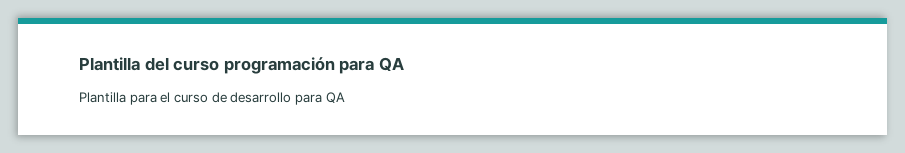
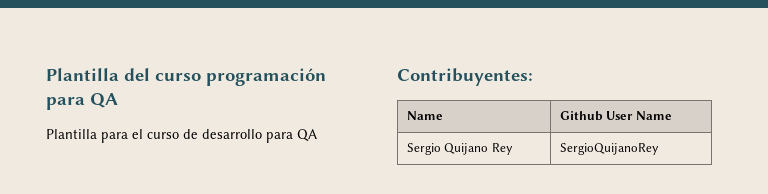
+ Contribuyentes:
+ Name | Github User Name
+ Sergio Quijano Rey | SergioQuijanoRey

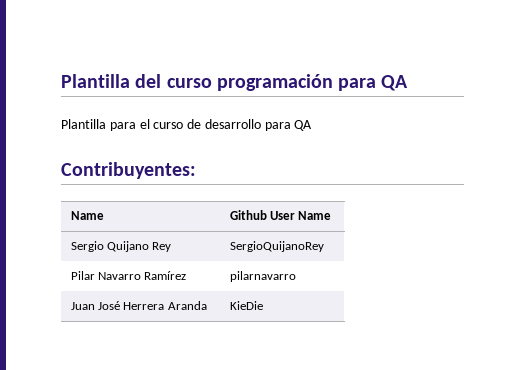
+ Pilar Navarro Ramírez | pilarnavarro
+ Juan José Herrera Aranda | KieDie

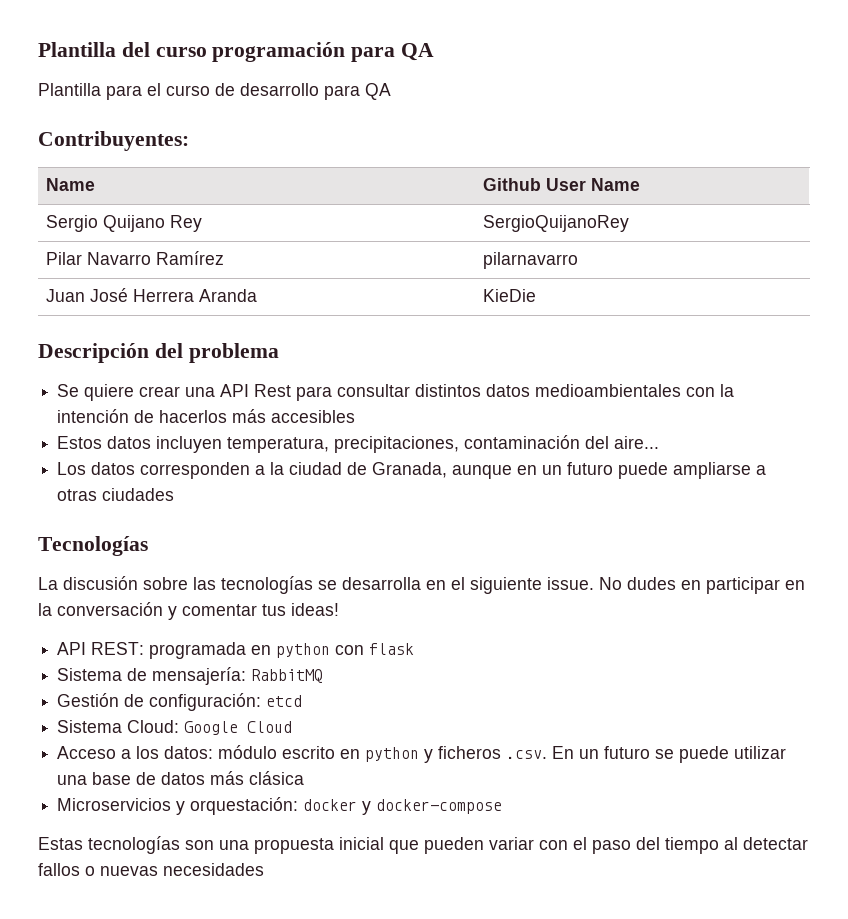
+ Descripción del problema
+ Se quiere crear una API Rest para consultar distintos datos medioambientales con la intención de hacerlos más accesibles
+ Estos datos incluyen temperatura, precipitaciones, contaminación del aire...
+ Los datos corresponden a la ciudad de Granada, aunque en un futuro puede ampliarse a otras ciudades
+ Tecnologías
+ La discusión sobre las tecnologías se desarrolla en el siguiente issue. No dudes en participar en la conversación y comentar tus ideas!
+ API REST: programada en python con flask
+ Sistema de mensajería: RabbitMQ
+ Gestión de configuración: etcd
+ Sistema Cloud: Google Cloud
+ Acceso a los datos: módulo escrito en python y ficheros .csv. En un futuro se puede utilizar una base de datos más clásica
+ Microservicios y orquestación: docker y docker-compose
+ Estas tecnologías son una propuesta inicial que pueden variar con el paso del tiempo al detectar fallos o nuevas necesidades

